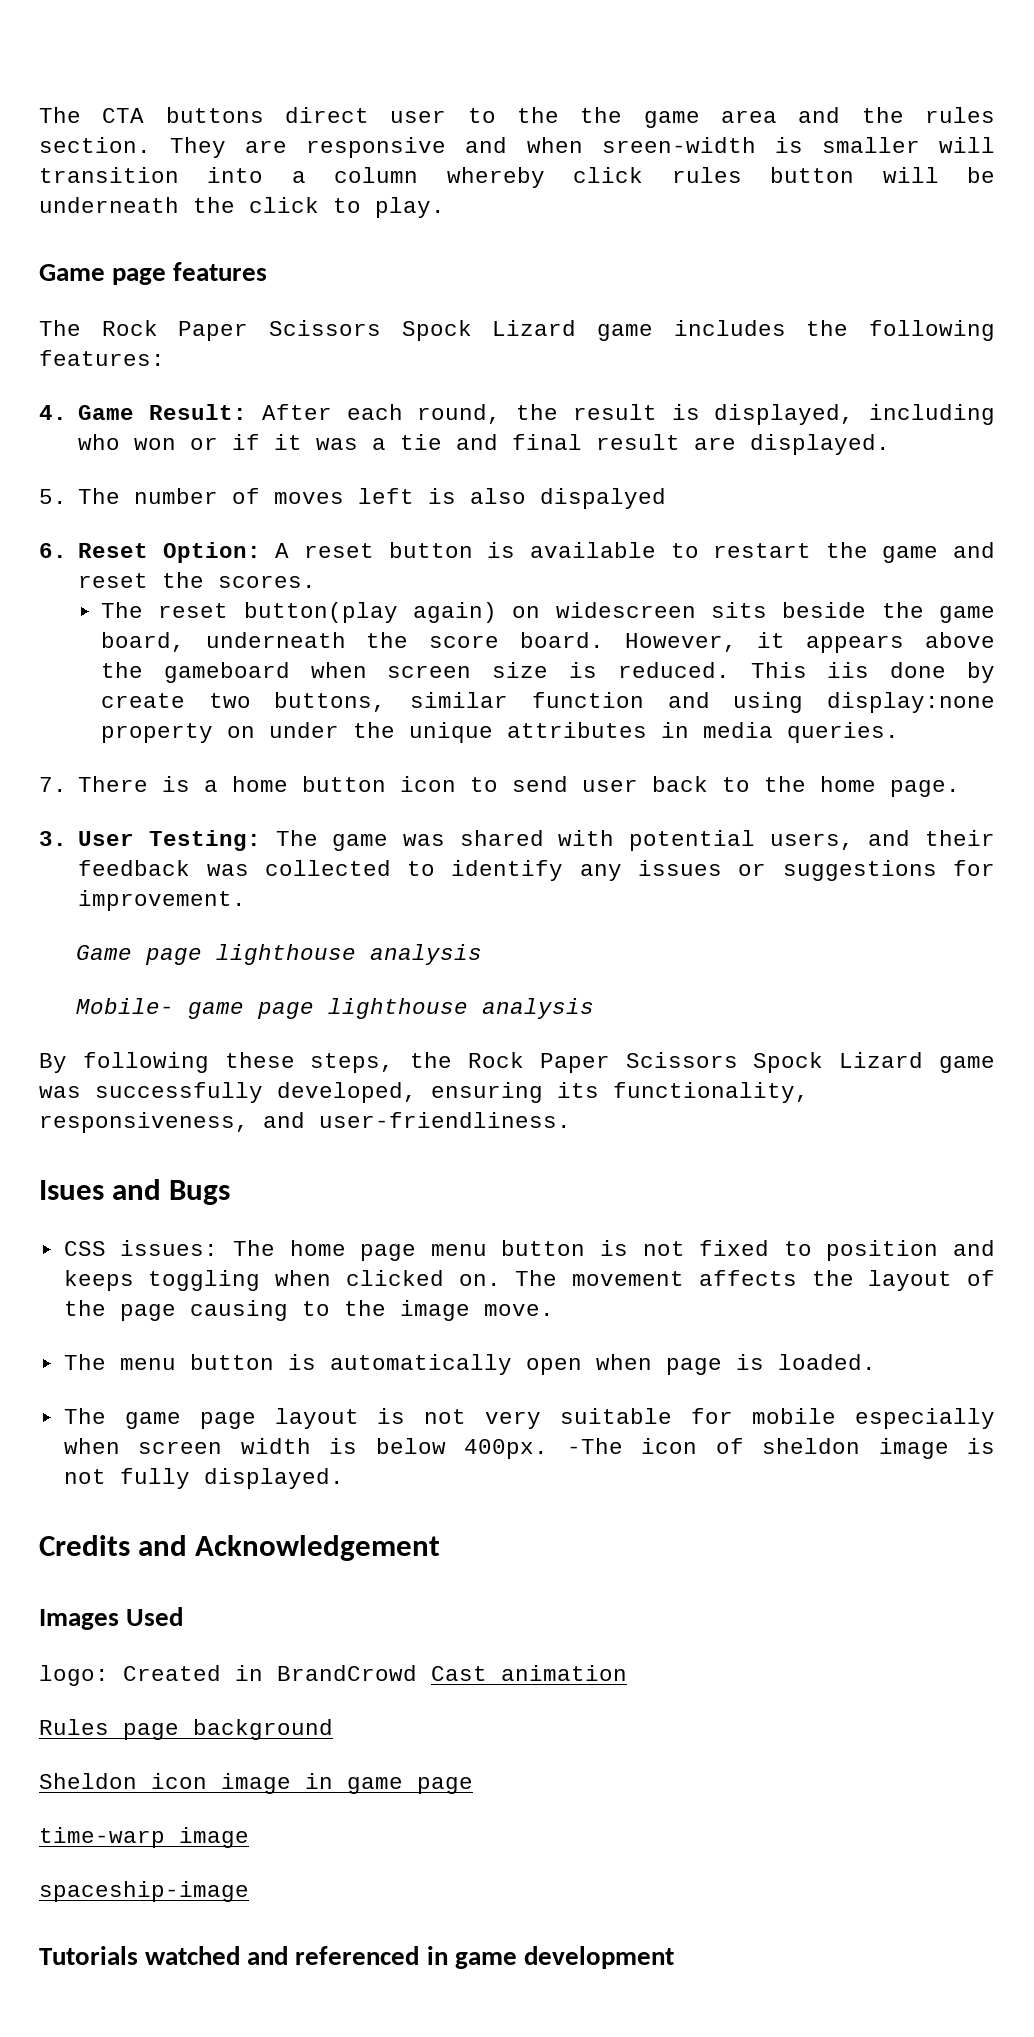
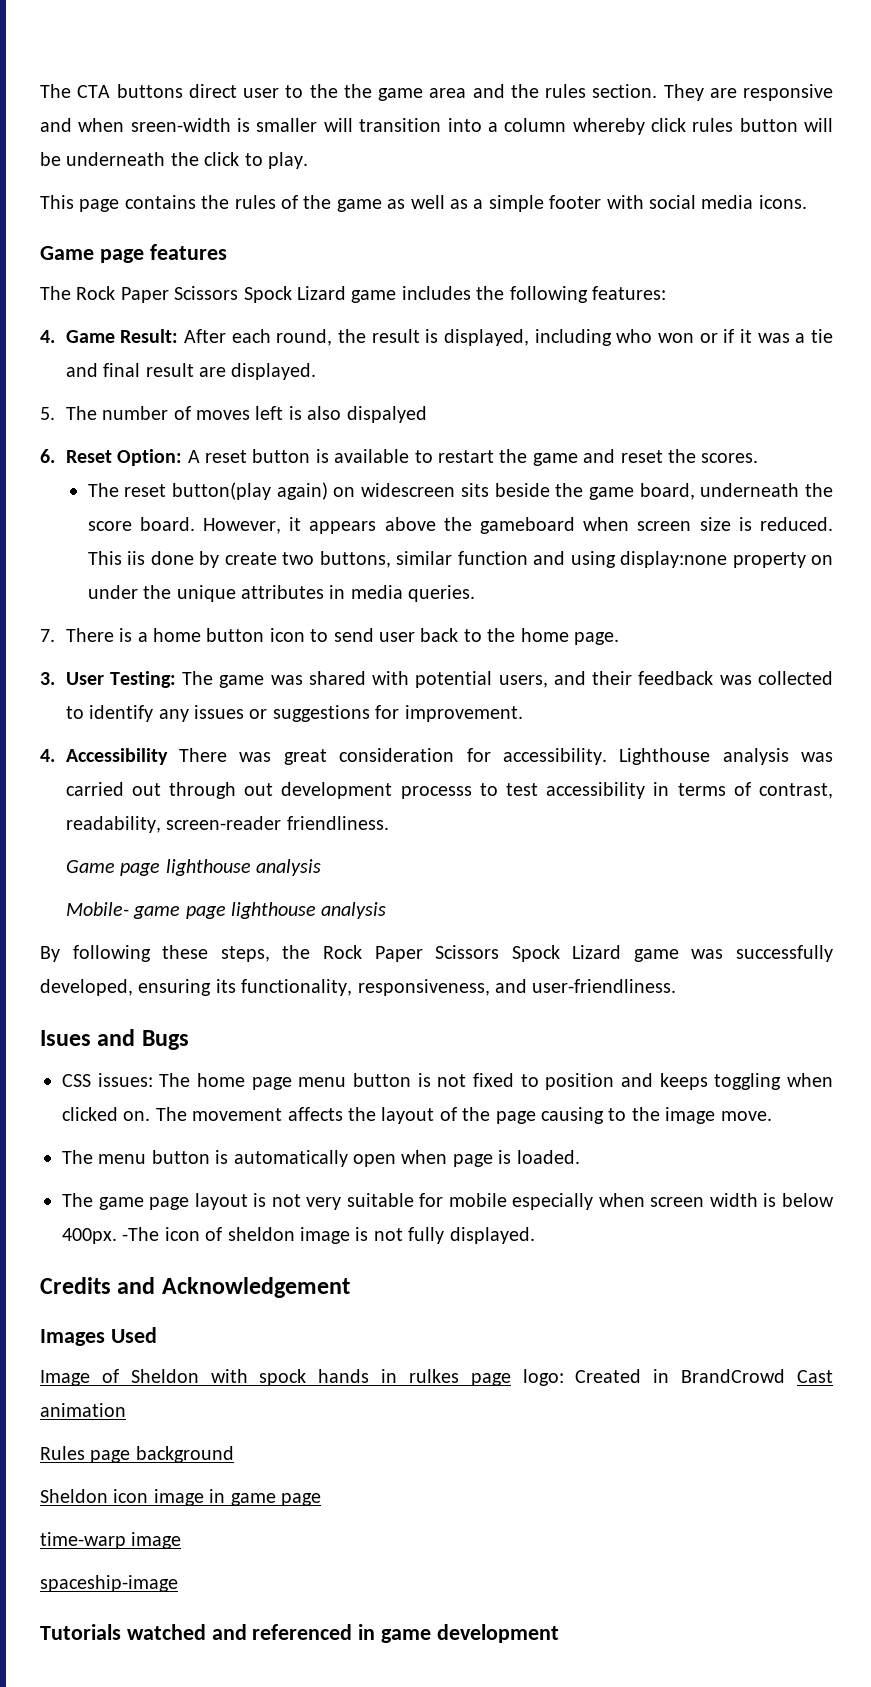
+ This page contains the rules of the game as well as a simple footer with social media icons.
+ 4. Accessibility There was great consideration for accessibility. Lighthouse analysis was carried out through out development processs to test accessibility in terms of contrast, readability, screen-reader friendliness.
- logo: Created in BrandCrowd Cast animation
+ Image of Sheldon with spock hands in rulkes page logo: Created in BrandCrowd Cast animation

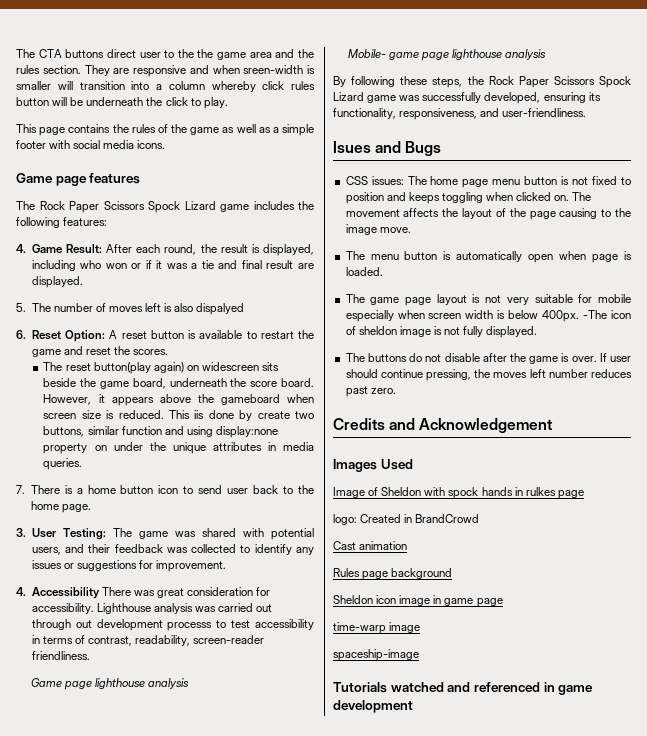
+ The buttons do not disable after the game is over. If user should continue pressing, the moves left number reduces past zero.
- Image of Sheldon with spock hands in rulkes page logo: Created in BrandCrowd Cast animation
+ Image of Sheldon with spock hands in rulkes page
+ logo: Created in BrandCrowd
+ Cast animation

